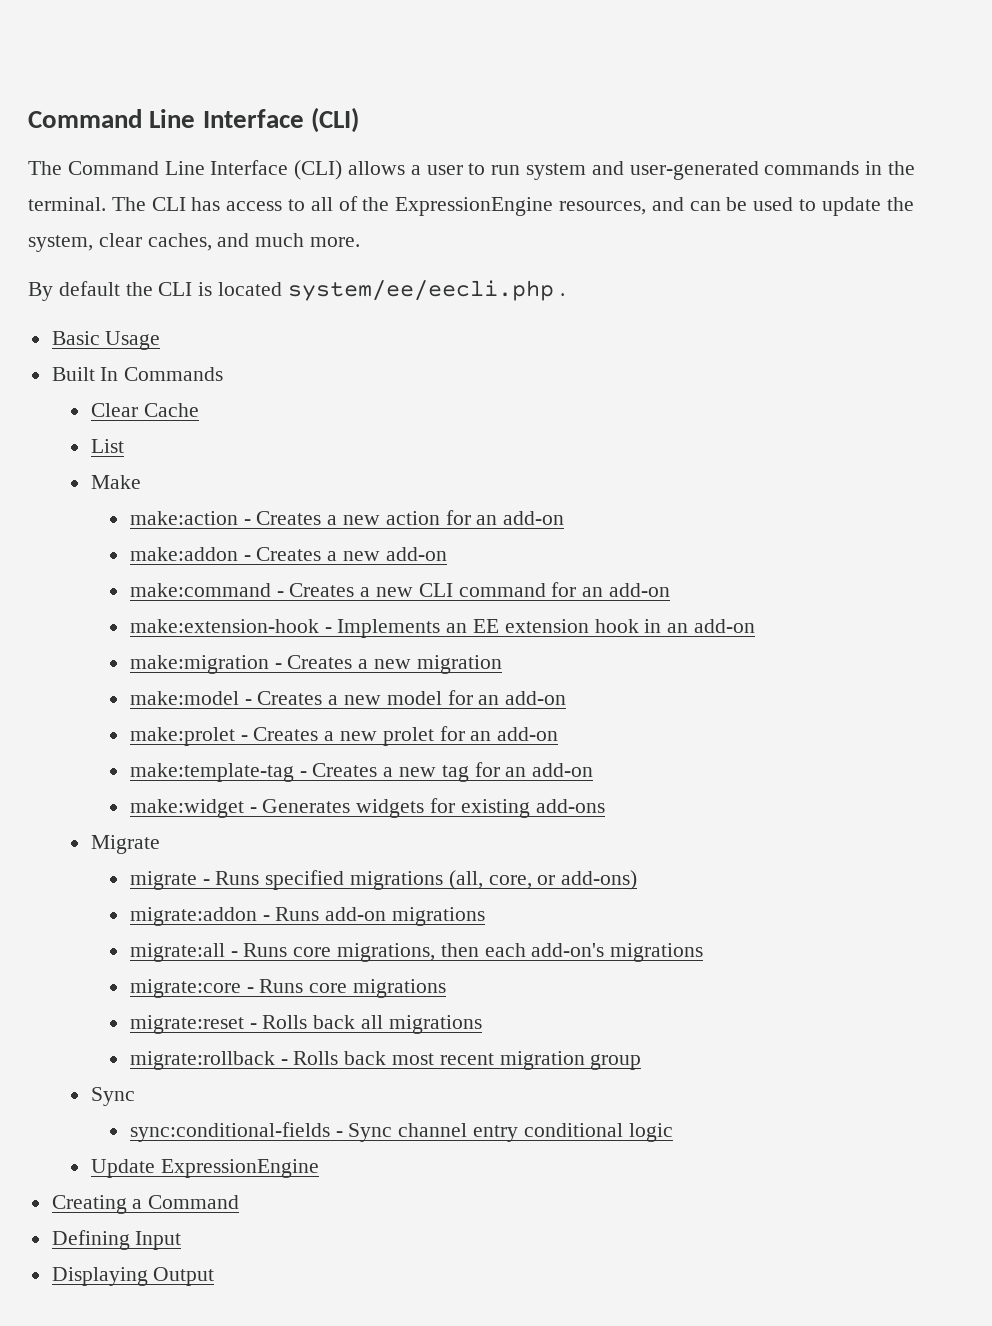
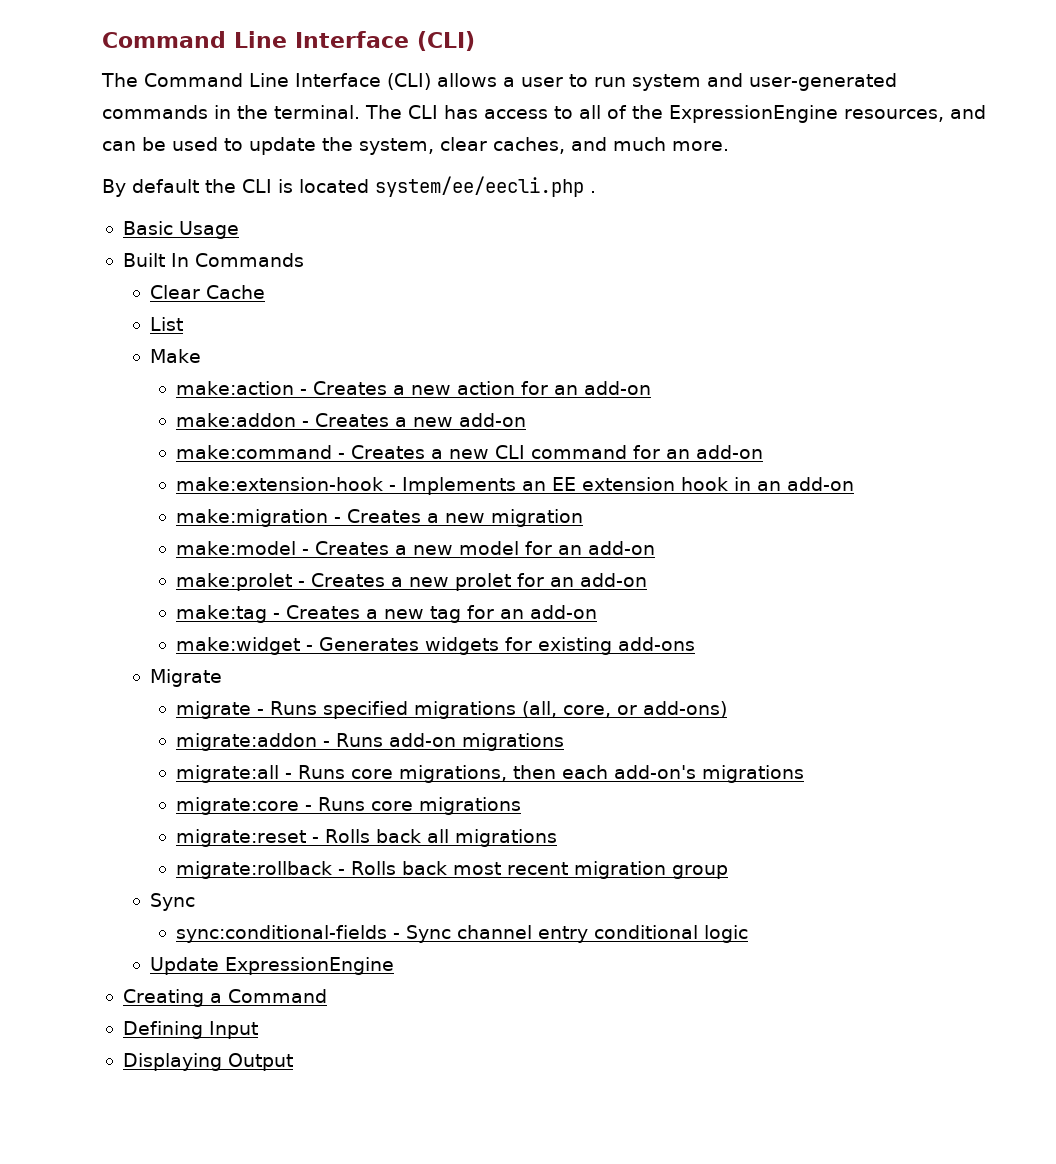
- make:template-tag - Creates a new tag for an add-on
+ make:tag - Creates a new tag for an add-on

